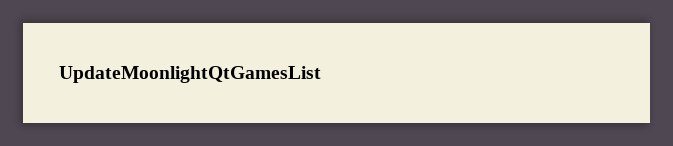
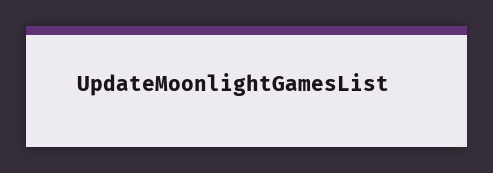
- UpdateMoonlightQtGamesList
+ UpdateMoonlightGamesList

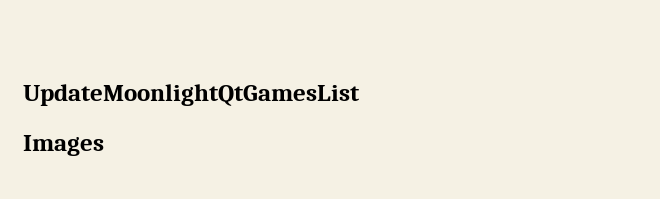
- UpdateMoonlightGamesList
+ UpdateMoonlightQtGamesList
+ Images

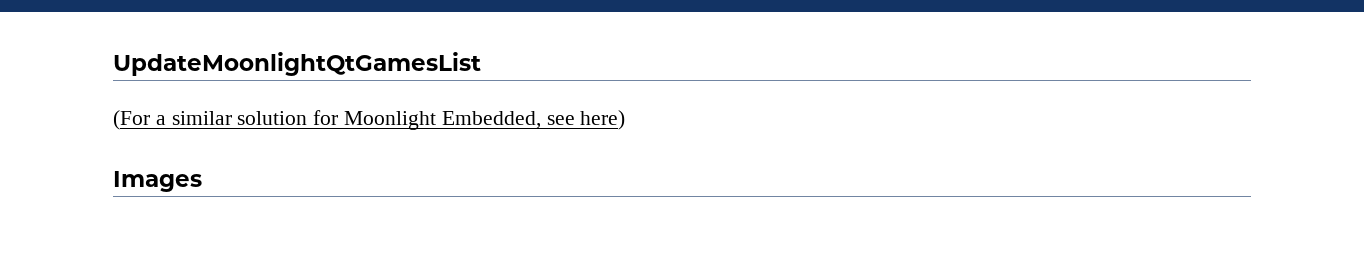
+ (For a similar solution for Moonlight Embedded, see here)

